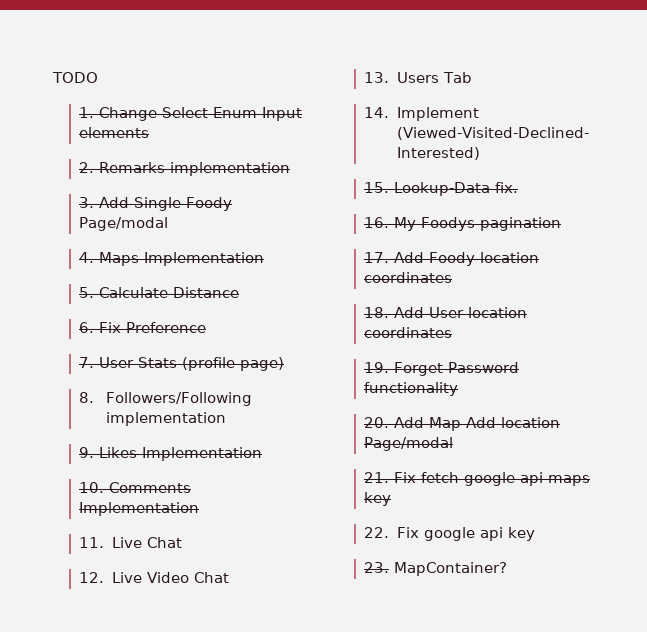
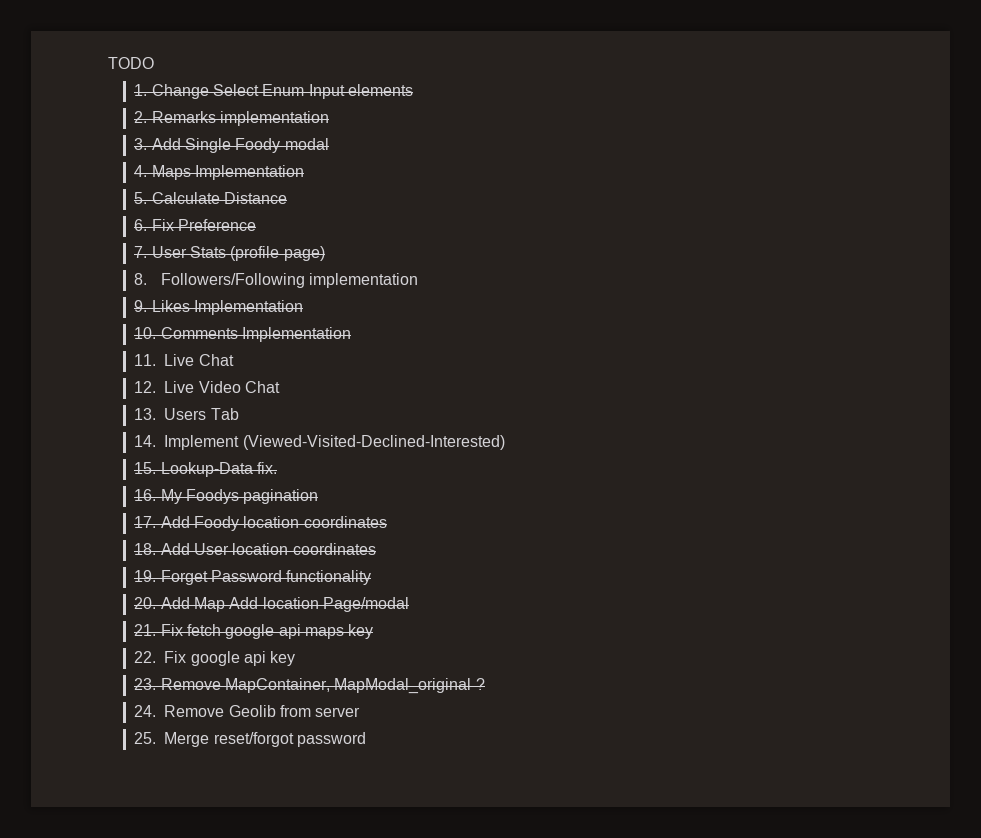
- 3. Add Single Foody Page/modal
+ 3. Add Single Foody modal
- 23. MapContainer?
+ 23. Remove MapContainer, MapModal_original ?
+ 24. Remove Geolib from server
+ 25. Merge reset/forgot password

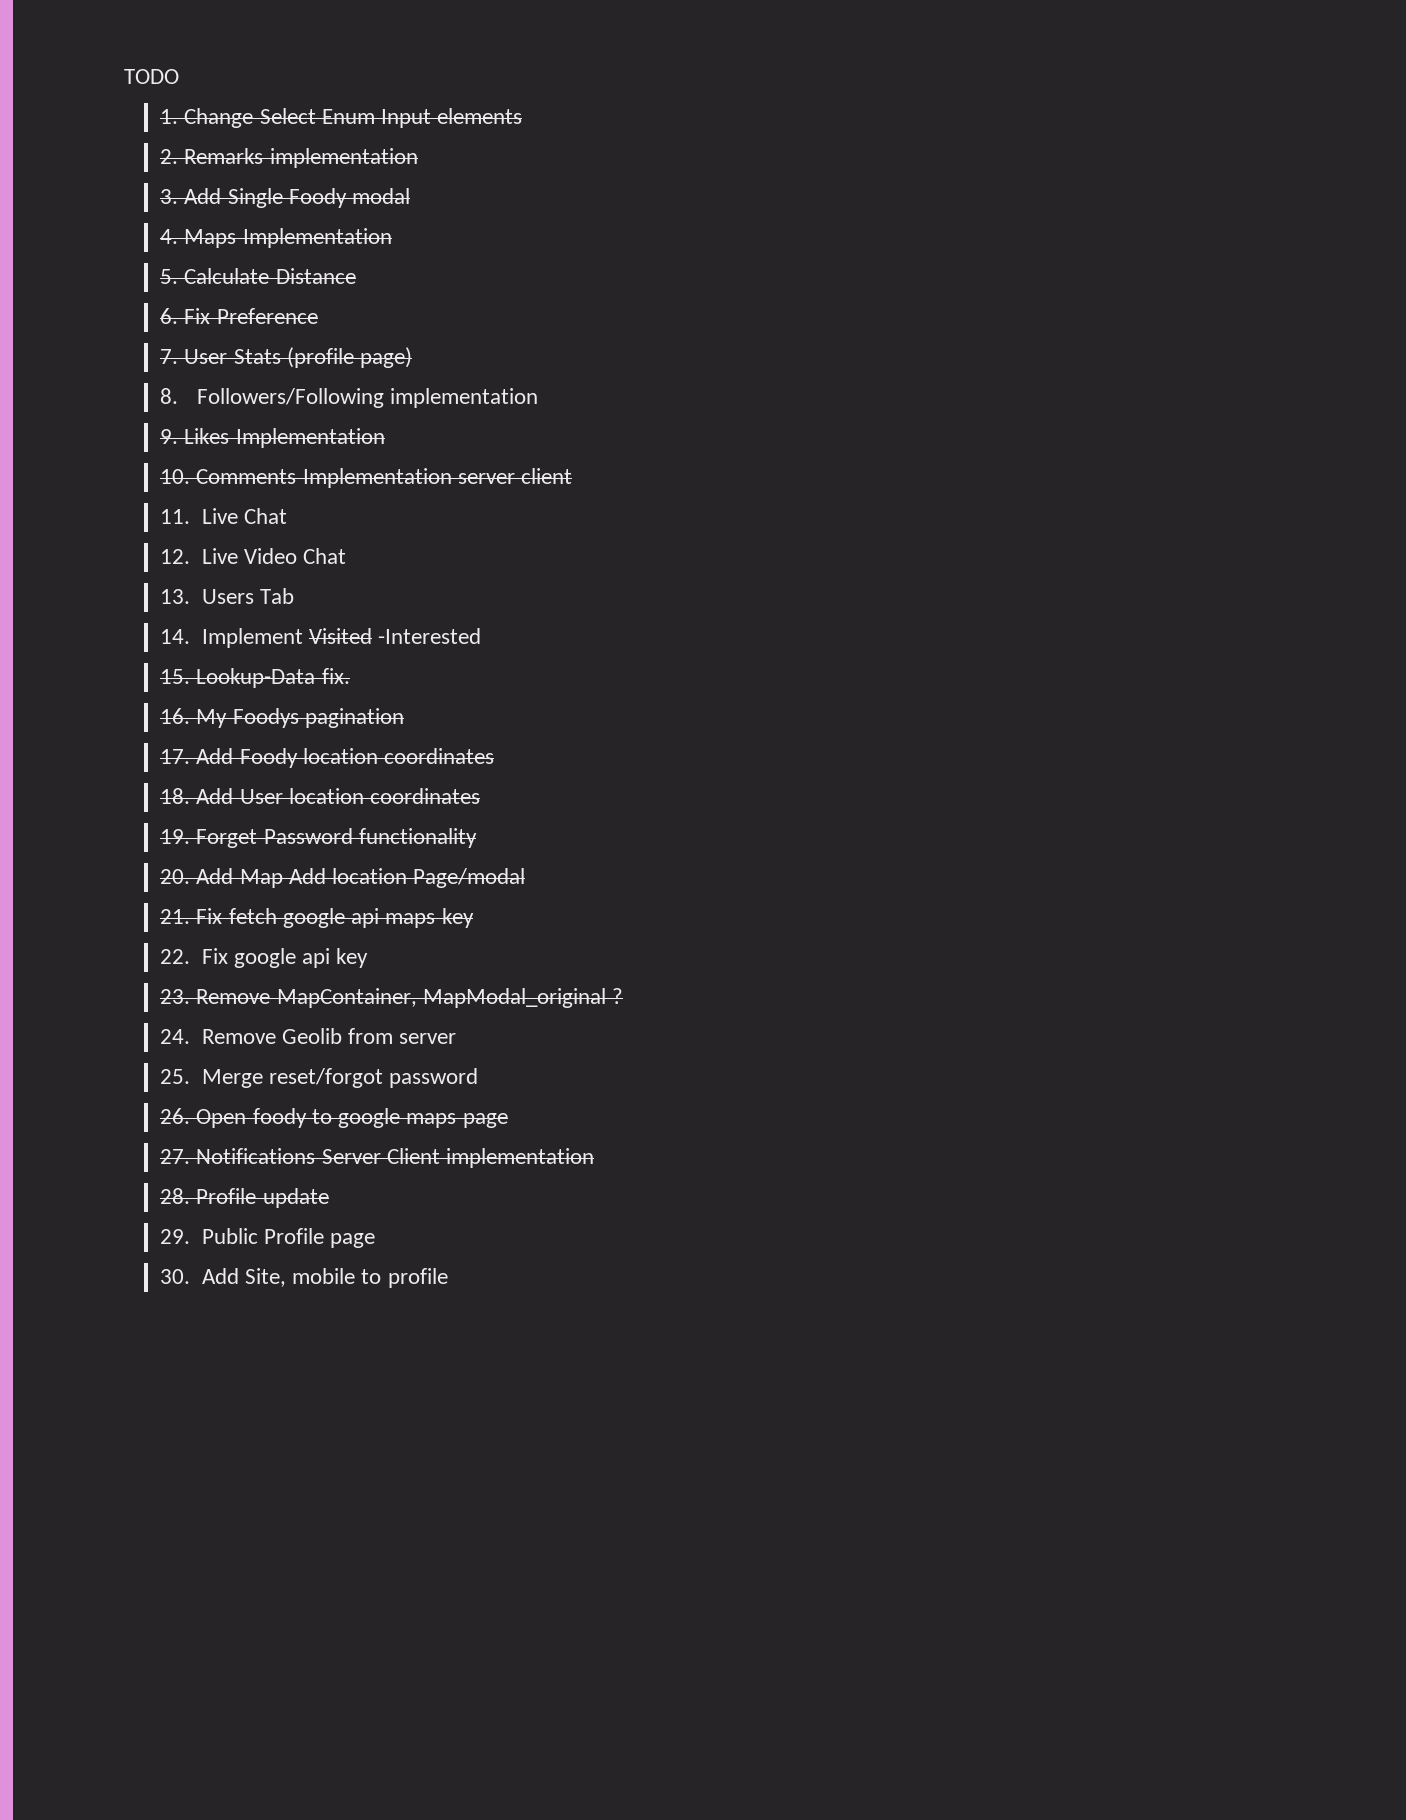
- 10. Comments Implementation
+ 10. Comments Implementation server client
- 14. Implement (Viewed-Visited-Declined-Interested)
+ 14. Implement Visited -Interested
+ 26. Open foody to google maps page
+ 27. Notifications Server Client implementation
+ 28. Profile update
+ 29. Public Profile page
+ 30. Add Site, mobile to profile

